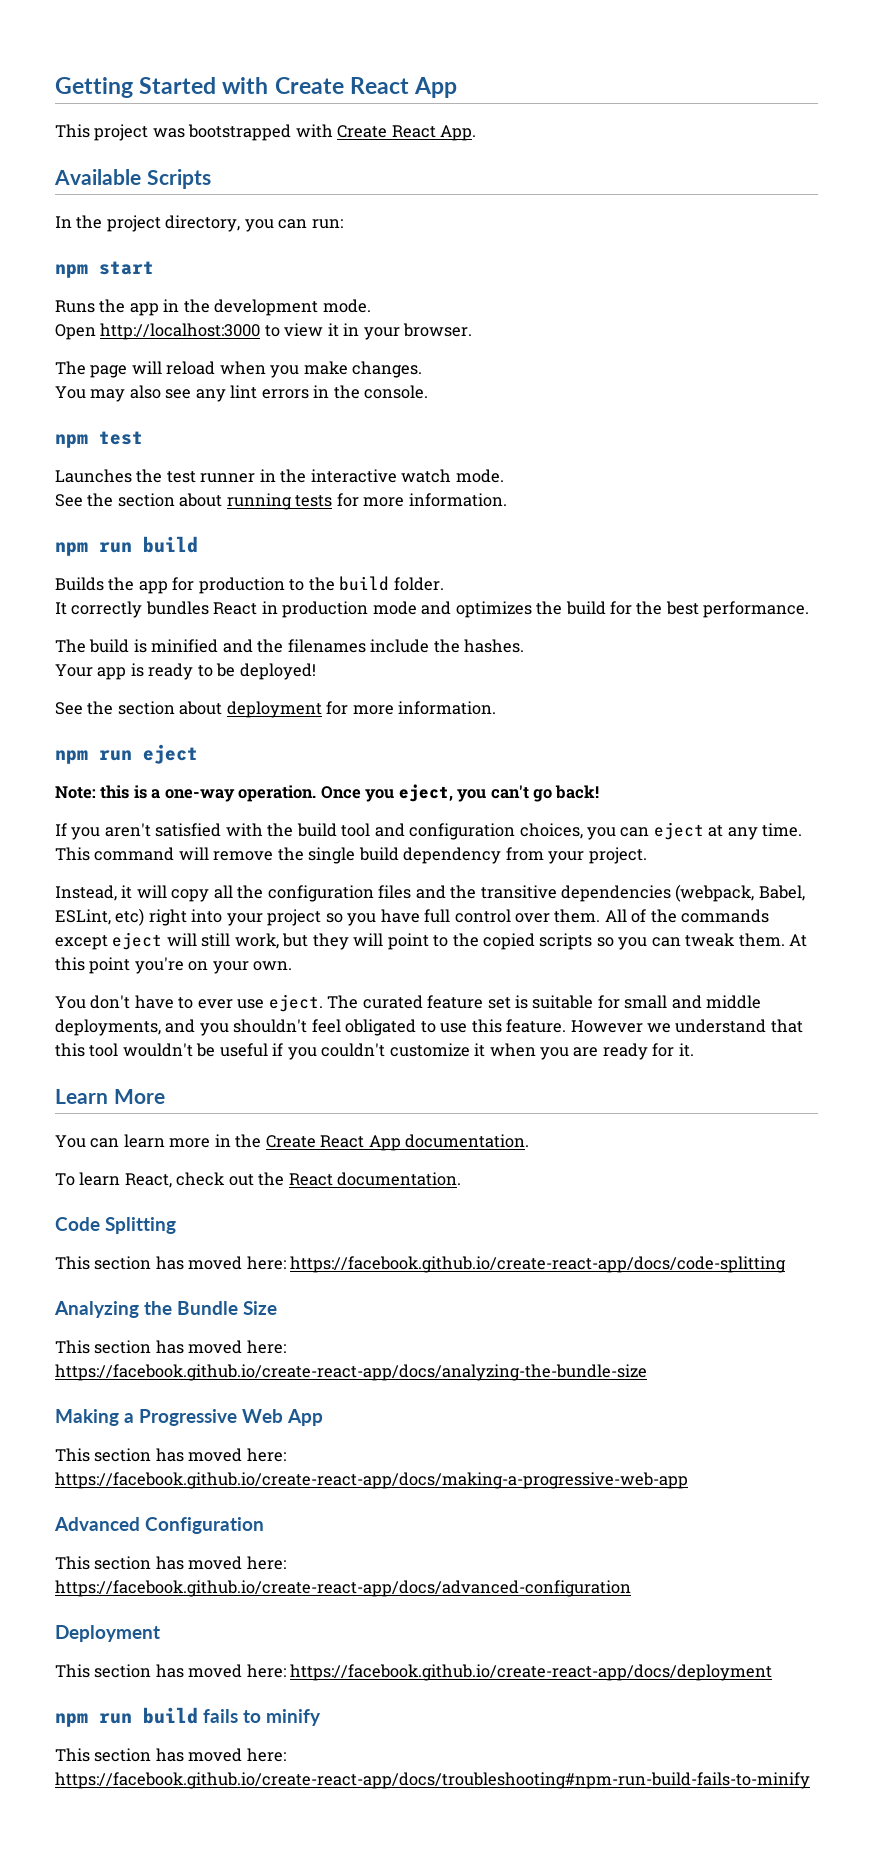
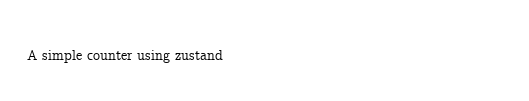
- Getting Started with Create React App
- This project was bootstrapped with Create React App.
- Available Scripts
- In the project directory, you can run:
- npm start
- Runs the app in the development mode.
- Open http://localhost:3000 to view it in your browser.
- The page will reload when you make changes.
- You may also see any lint errors in the console.
- npm test
- Launches the test runner in the interactive watch mode.
- See the section about running tests for more information.
- npm run build
- Builds the app for production to the build folder.
- It correctly bundles React in production mode and optimizes the build for the best performance.
- The build is minified and the filenames include the hashes.
- Your app is ready to be deployed!
- See the section about deployment for more information.
- npm run eject
- Note: this is a one-way operation. Once you eject, you can't go back!
- If you aren't satisfied with the build tool and configuration choices, you can eject at any time. This command will remove the single build dependency from your project.
- Instead, it will copy all the configuration files and the transitive dependencies (webpack, Babel, ESLint, etc) right into your project so you have full control over them. All of the commands except eject will still work, but they will point to the copied scripts so you can tweak them. At this point you're on your own.
- You don't have to ever use eject. The curated feature set is suitable for small and middle deployments, and you shouldn't feel obligated to use this feature. However we understand that this tool wouldn't be useful if you couldn't customize it when you are ready for it.
- Learn More
- You can learn more in the Create React App documentation.
- To learn React, check out the React documentation.
- Code Splitting
- This section has moved here: https://facebook.github.io/create-react-app/docs/code-splitting
- Analyzing the Bundle Size
- This section has moved here: https://facebook.github.io/create-react-app/docs/analyzing-the-bundle-size
- Making a Progressive Web App
- This section has moved here: https://facebook.github.io/create-react-app/docs/making-a-progressive-web-app
- Advanced Configuration
- This section has moved here: https://facebook.github.io/create-react-app/docs/advanced-configuration
- Deployment
- This section has moved here: https://facebook.github.io/create-react-app/docs/deployment
- npm run build fails to minify
- This section has moved here: https://facebook.github.io/create-react-app/docs/troubleshooting#npm-run-build-fails-to-minify
+ A simple counter using zustand

